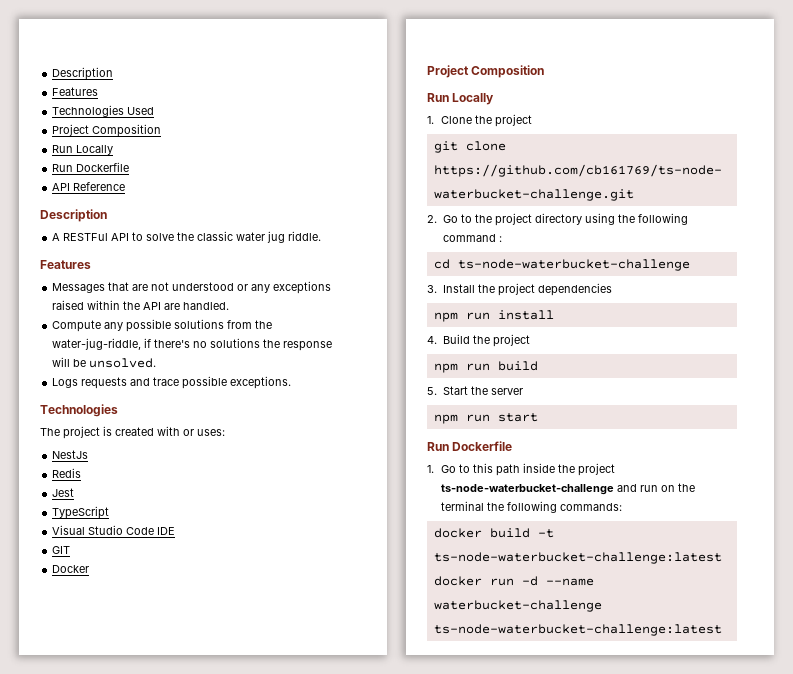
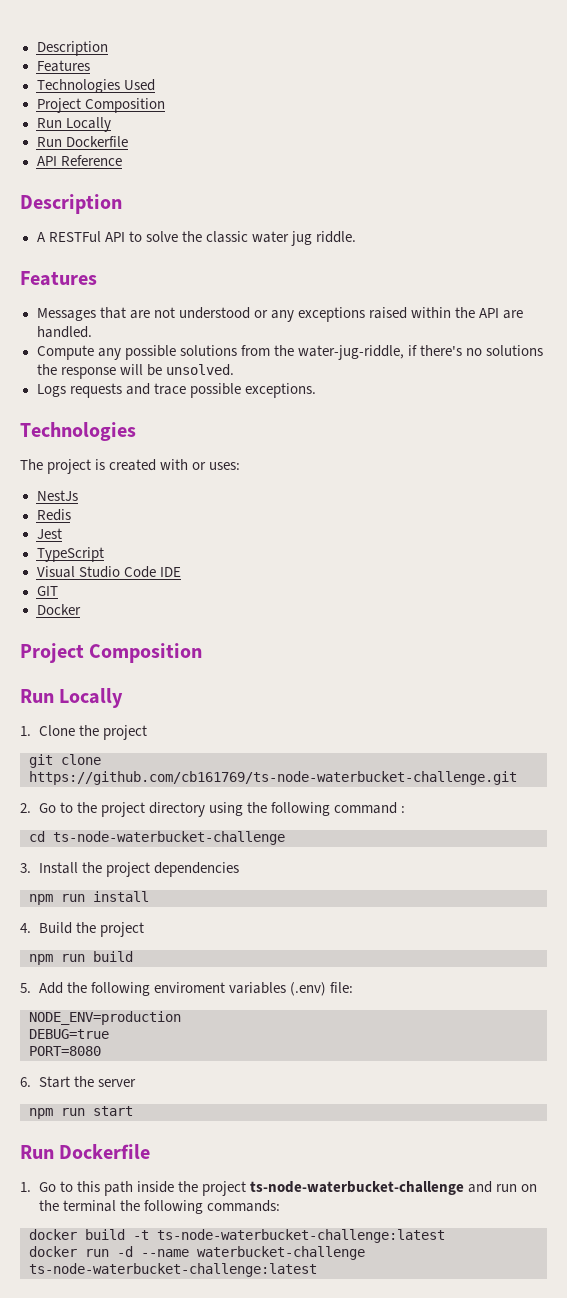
- 5. Start the server
+ 5. Add the following enviroment variables (.env) file:
+ NODE_ENV=production
+ DEBUG=true
+ PORT=8080
+ 6. Start the server

